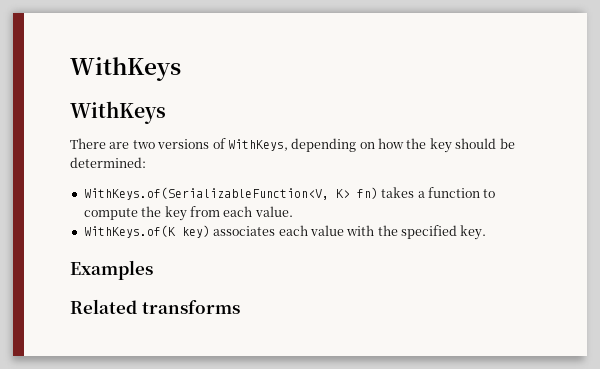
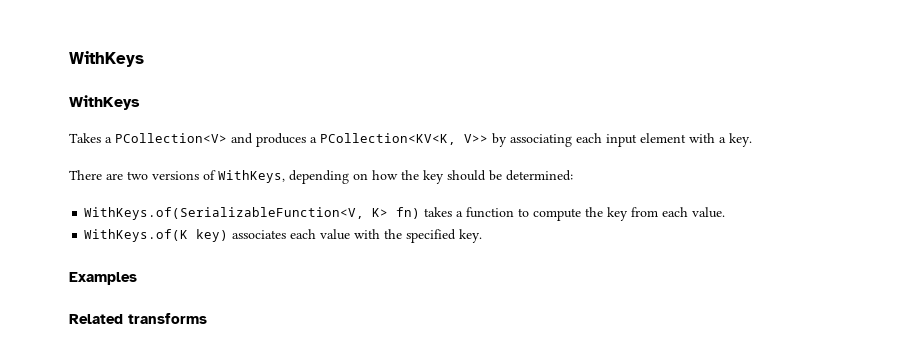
+ Takes a PCollection<V> and produces a PCollection<KV<K, V>> by associating each input element with a key.

